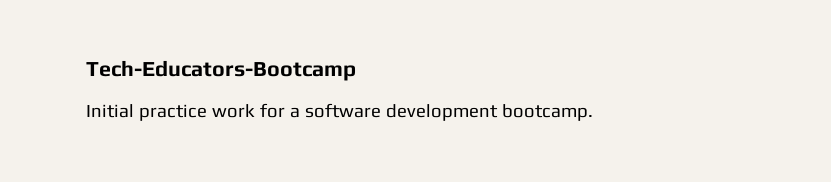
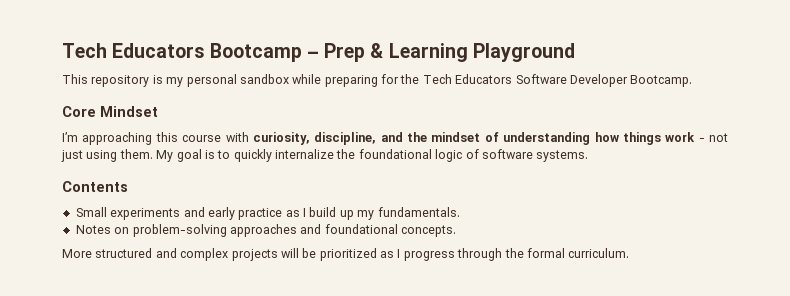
- Tech-Educators-Bootcamp
- Initial practice work for a software development bootcamp.
+ Tech Educators Bootcamp – Prep & Learning Playground
+ This repository is my personal sandbox while preparing for the Tech Educators Software Developer Bootcamp.
+ Core Mindset
+ I’m approaching this course with curiosity, discipline, and the mindset of understanding how things work - not just using them. My goal is to quickly internalize the foundational logic of software systems.
+ Contents
+ Small experiments and early practice as I build up my fundamentals.
+ Notes on problem-solving approaches and foundational concepts.
+ More structured and complex projects will be prioritized as I progress through the formal curriculum.

